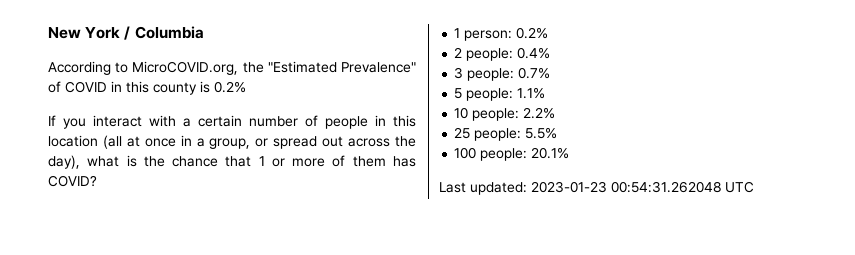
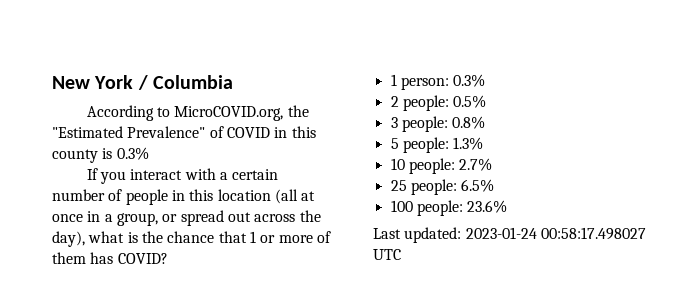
- According to MicroCOVID.org, the "Estimated Prevalence" of COVID in this county is 0.2%
+ According to MicroCOVID.org, the "Estimated Prevalence" of COVID in this county is 0.3%
- 1 person: 0.2%
+ 1 person: 0.3%
- 2 people: 0.4%
+ 2 people: 0.5%
- 3 people: 0.7%
+ 3 people: 0.8%
- 5 people: 1.1%
+ 5 people: 1.3%
- 10 people: 2.2%
+ 10 people: 2.7%
- 25 people: 5.5%
+ 25 people: 6.5%
- 100 people: 20.1%
+ 100 people: 23.6%
- Last updated: 2023-01-23 00:54:31.262048 UTC
+ Last updated: 2023-01-24 00:58:17.498027 UTC

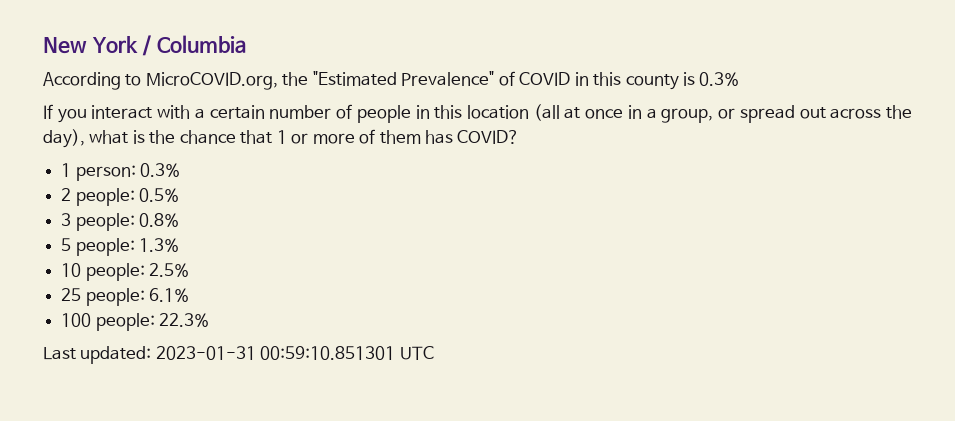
- 10 people: 2.7%
+ 10 people: 2.5%
- 25 people: 6.5%
+ 25 people: 6.1%
- 100 people: 23.6%
+ 100 people: 22.3%
- Last updated: 2023-01-24 00:58:17.498027 UTC
+ Last updated: 2023-01-31 00:59:10.851301 UTC

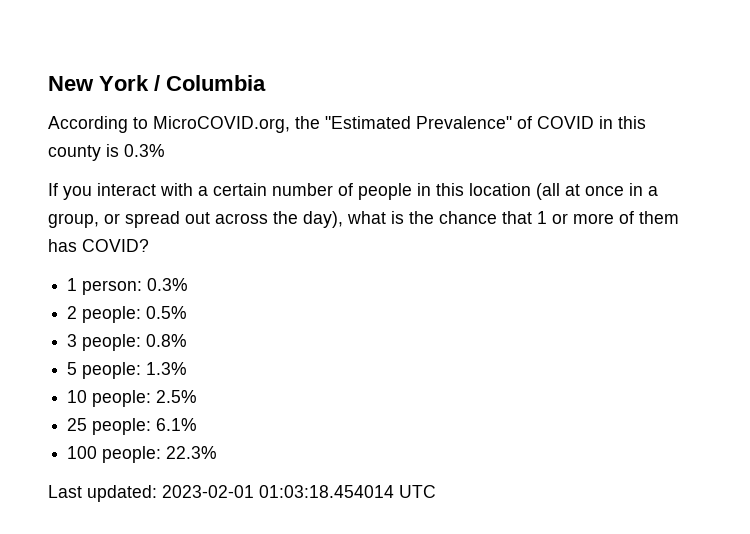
- Last updated: 2023-01-31 00:59:10.851301 UTC
+ Last updated: 2023-02-01 01:03:18.454014 UTC

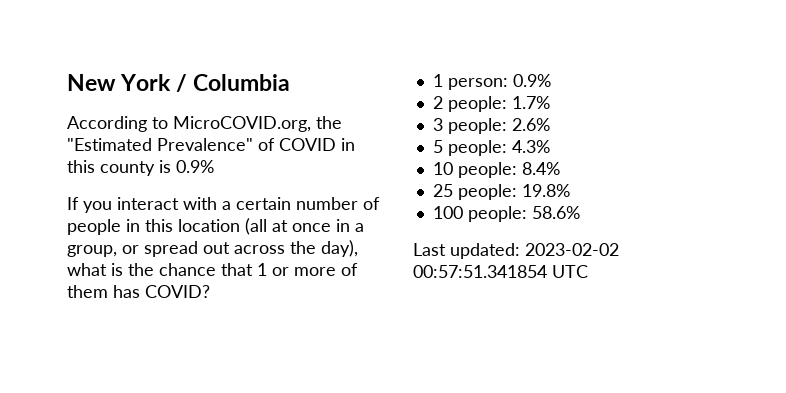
- According to MicroCOVID.org, the "Estimated Prevalence" of COVID in this county is 0.3%
+ According to MicroCOVID.org, the "Estimated Prevalence" of COVID in this county is 0.9%
- 1 person: 0.3%
+ 1 person: 0.9%
- 2 people: 0.5%
+ 2 people: 1.7%
- 3 people: 0.8%
+ 3 people: 2.6%
- 5 people: 1.3%
+ 5 people: 4.3%
- 10 people: 2.5%
+ 10 people: 8.4%
- 25 people: 6.1%
+ 25 people: 19.8%
- 100 people: 22.3%
+ 100 people: 58.6%
- Last updated: 2023-02-01 01:03:18.454014 UTC
+ Last updated: 2023-02-02 00:57:51.341854 UTC

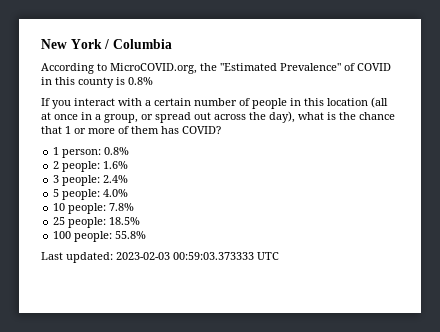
- According to MicroCOVID.org, the "Estimated Prevalence" of COVID in this county is 0.9%
+ According to MicroCOVID.org, the "Estimated Prevalence" of COVID in this county is 0.8%
- 1 person: 0.9%
+ 1 person: 0.8%
- 2 people: 1.7%
+ 2 people: 1.6%
- 3 people: 2.6%
+ 3 people: 2.4%
- 5 people: 4.3%
+ 5 people: 4.0%
- 10 people: 8.4%
+ 10 people: 7.8%
- 25 people: 19.8%
+ 25 people: 18.5%
- 100 people: 58.6%
+ 100 people: 55.8%
- Last updated: 2023-02-02 00:57:51.341854 UTC
+ Last updated: 2023-02-03 00:59:03.373333 UTC

